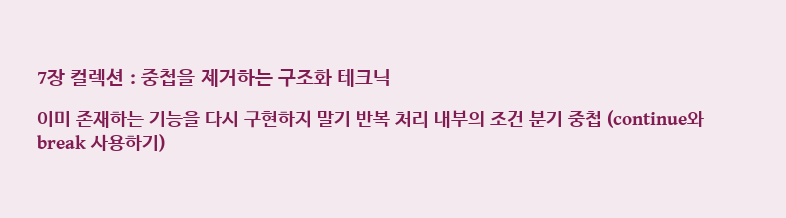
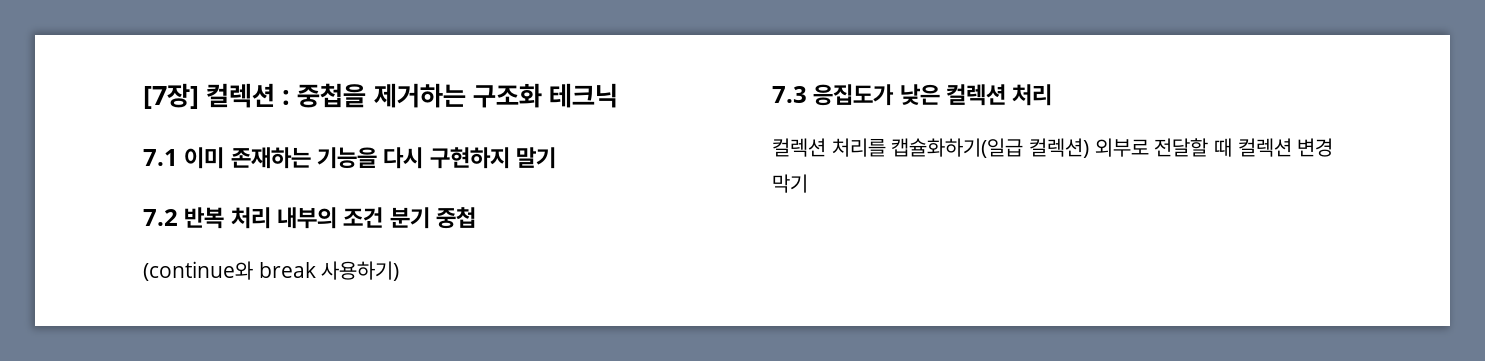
- 7장 컬렉션 : 중첩을 제거하는 구조화 테크닉
+ [7장] 컬렉션 : 중첩을 제거하는 구조화 테크닉
- 이미 존재하는 기능을 다시 구현하지 말기 반복 처리 내부의 조건 분기 중첩 (continue와 break 사용하기)
+ 7.1 이미 존재하는 기능을 다시 구현하지 말기
+ 7.2 반복 처리 내부의 조건 분기 중첩
+ (continue와 break 사용하기)
+ 7.3 응집도가 낮은 컬렉션 처리
+ 컬렉션 처리를 캡슐화하기(일급 컬렉션) 외부로 전달할 때 컬렉션 변경 막기

